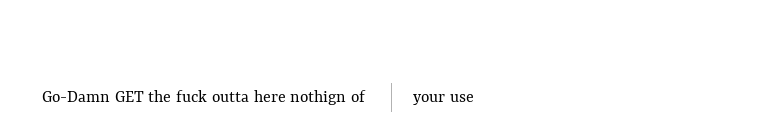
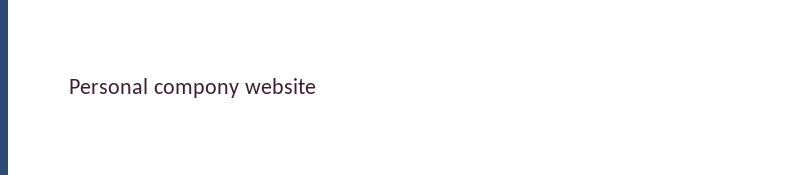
- Go-Damn GET the fuck outta here nothign of your use
+ Personal compony website

